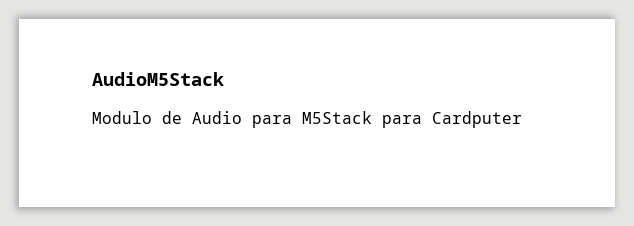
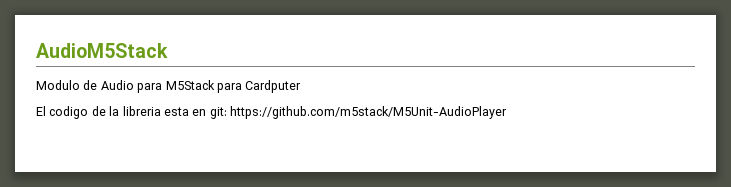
+ El codigo de la libreria esta en git: https://github.com/m5stack/M5Unit-AudioPlayer

